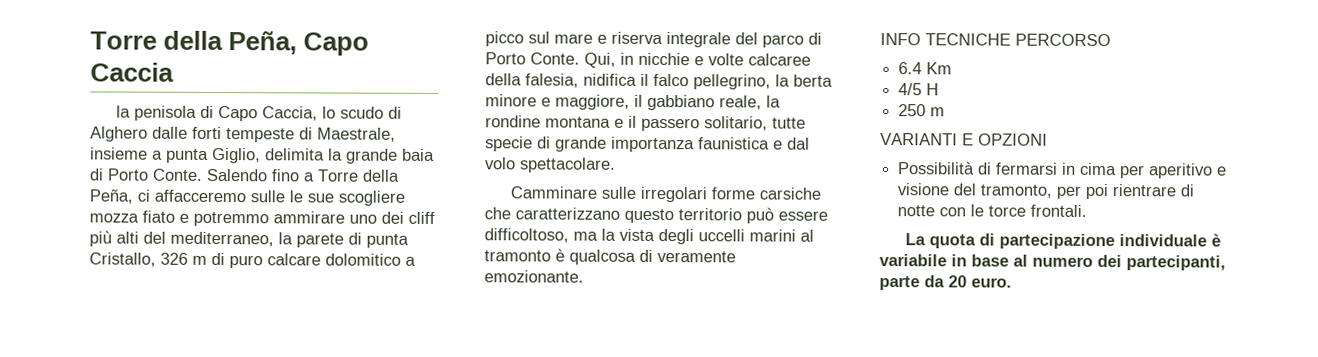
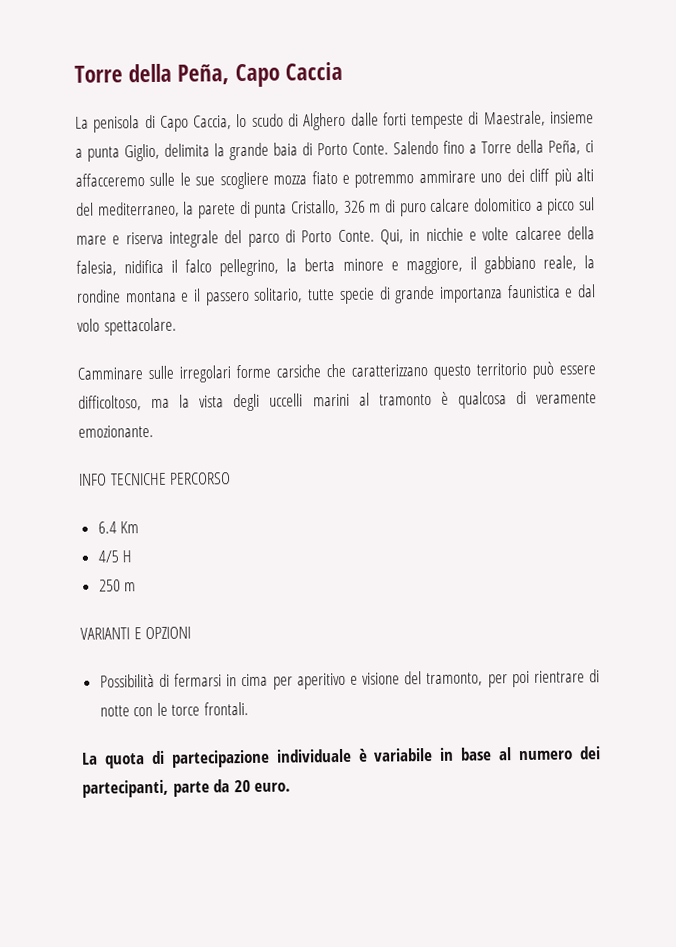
- la penisola di Capo Caccia, lo scudo di Alghero dalle forti tempeste di Maestrale, insieme a punta Giglio, delimita la grande baia di Porto Conte.
+ La penisola di Capo Caccia, lo scudo di Alghero dalle forti tempeste di Maestrale, insieme a punta Giglio, delimita la grande baia di Porto Conte.

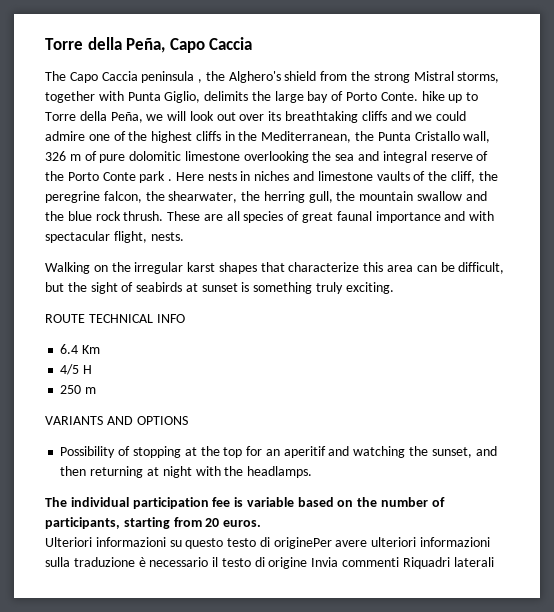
- La penisola di Capo Caccia, lo scudo di Alghero dalle forti tempeste di Maestrale, insieme a punta Giglio, delimita la grande baia di Porto Conte. Salendo fino a Torre della Peña, ci affacceremo sulle le sue scogliere mozza fiato e potremmo ammirare uno dei cliff più alti del mediterraneo, la parete di punta Cristallo, 326 m di puro calcare dolomitico a picco sul mare e riserva integrale del parco di Porto Conte. Qui, in nicchie e volte calcaree della falesia, nidifica il falco pellegrino, la berta minore e maggiore, il gabbiano reale, la rondine montana e il passero solitario, tutte specie di grande importanza faunistica e dal volo spettacolare.
- Camminare sulle irregolari forme carsiche che caratterizzano questo territorio può essere difficoltoso, ma la vista degli uccelli marini al tramonto è qualcosa di veramente emozionante.
- INFO TECNICHE PERCORSO
+ The Capo Caccia peninsula , the Alghero's shield from the strong Mistral storms, together with Punta Giglio, delimits the large bay of Porto Conte. hike up to Torre della Peña, we will look out over its breathtaking cliffs and we could admire one of the highest cliffs in the Mediterranean, the Punta Cristallo wall, 326 m of pure dolomitic limestone overlooking the sea and integral reserve of the Porto Conte park . Here nests in niches and limestone vaults of the cliff, the peregrine falcon, the shearwater, the herring gull, the mountain swallow and the blue rock thrush. These are all species of great faunal importance and with spectacular flight, nests.
+ Walking on the irregular karst shapes that characterize this area can be difficult, but the sight of seabirds at sunset is something truly exciting.
+ ROUTE TECHNICAL INFO
- VARIANTI E OPZIONI
- Possibilità di fermarsi in cima per aperitivo e visione del tramonto, per poi rientrare di notte con le torce frontali.
- La quota di partecipazione individuale è variabile in base al numero dei partecipanti, parte da 20 euro.
+ VARIANTS AND OPTIONS
+ Possibility of stopping at the top for an aperitif and watching the sunset, and then returning at night with the headlamps.
+ The individual participation fee is variable based on the number of participants, starting from 20 euros.
+ Ulteriori informazioni su questo testo di originePer avere ulteriori informazioni sulla traduzione è necessario il testo di origine Invia commenti Riquadri laterali

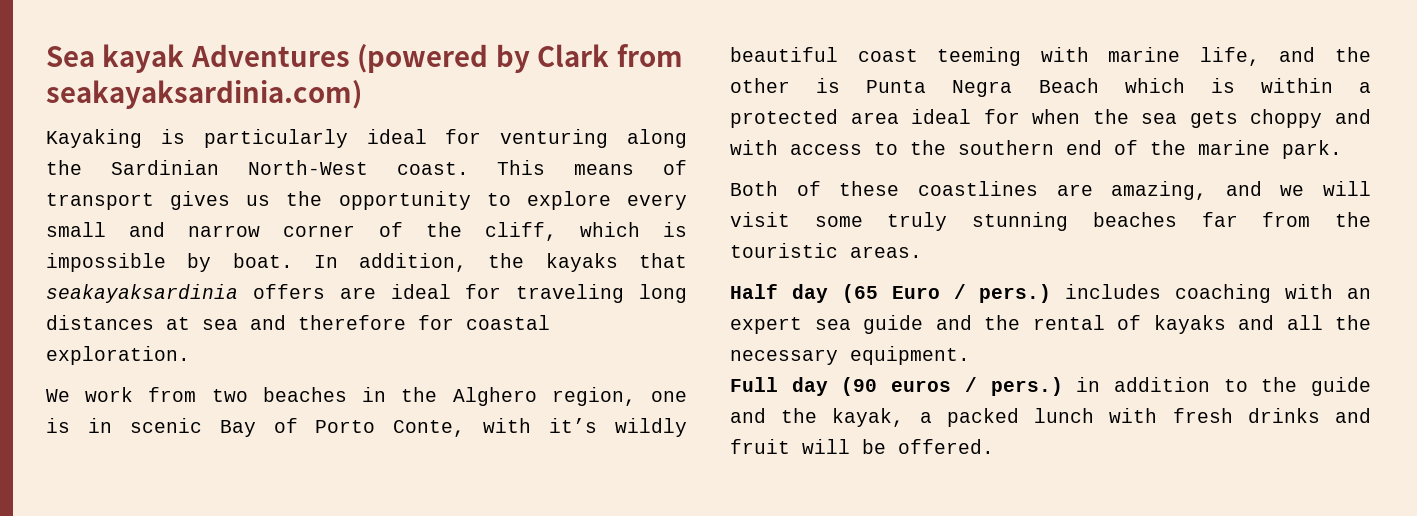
- Torre della Peña, Capo Caccia
- The Capo Caccia peninsula , the Alghero's shield from the strong Mistral storms, together with Punta Giglio, delimits the large bay of Porto Conte. hike up to Torre della Peña, we will look out over its breathtaking cliffs and we could admire one of the highest cliffs in the Mediterranean, the Punta Cristallo wall, 326 m of pure dolomitic limestone overlooking the sea and integral reserve of the Porto Conte park . Here nests in niches and limestone vaults of the cliff, the peregrine falcon, the shearwater, the herring gull, the mountain swallow and the blue rock thrush. These are all species of great faunal importance and with spectacular flight, nests.
- Walking on the irregular karst shapes that characterize this area can be difficult, but the sight of seabirds at sunset is something truly exciting.
- ROUTE TECHNICAL INFO
- 6.4 Km
- 4/5 H
- 250 m
- VARIANTS AND OPTIONS
- Possibility of stopping at the top for an aperitif and watching the sunset, and then returning at night with the headlamps.
- The individual participation fee is variable based on the number of participants, starting from 20 euros.
- Ulteriori informazioni su questo testo di originePer avere ulteriori informazioni sulla traduzione è necessario il testo di origine Invia commenti Riquadri laterali
+ Sea kayak Adventures (powered by Clark from seakayaksardinia.com)
+ Kayaking is particularly ideal for venturing along the Sardinian North-West coast. This means of transport gives us the opportunity to explore every small and narrow corner of the cliff, which is impossible by boat. In addition, the kayaks that seakayaksardinia offers are ideal for traveling long distances at sea and therefore for coastal exploration.
+ We work from two beaches in the Alghero region, one is in scenic Bay of Porto Conte, with it’s wildly beautiful coast teeming with marine life, and the other is Punta Negra Beach which is within a protected area ideal for when the sea gets choppy and with access to the southern end of the marine park.
+ Both of these coastlines are amazing, and we will visit some truly stunning beaches far from the touristic areas.
+ Half day (65 Euro / pers.) includes coaching with an expert sea guide and the rental of kayaks and all the necessary equipment.
+ Full day (90 euros / pers.) in addition to the guide and the kayak, a packed lunch with fresh drinks and fruit will be offered.

